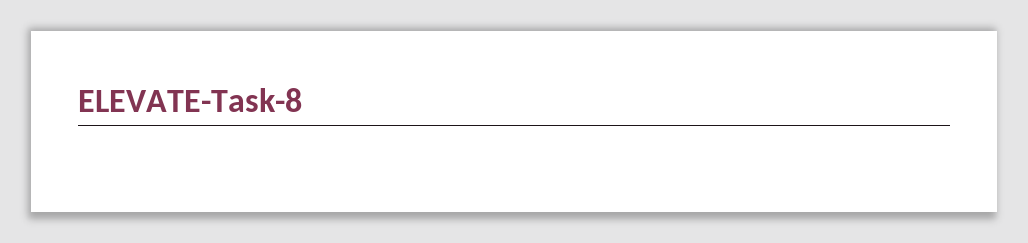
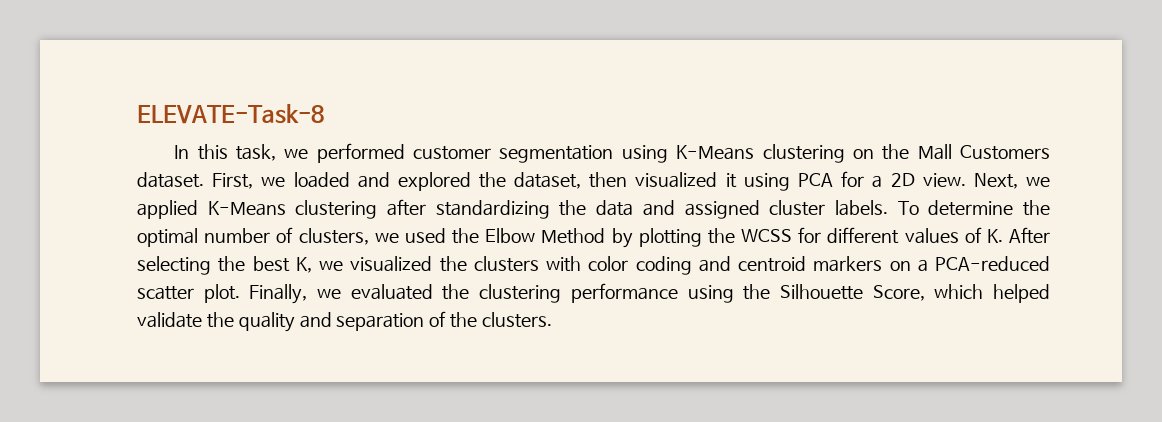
+ In this task, we performed customer segmentation using K-Means clustering on the Mall Customers dataset. First, we loaded and explored the dataset, then visualized it using PCA for a 2D view. Next, we applied K-Means clustering after standardizing the data and assigned cluster labels. To determine the optimal number of clusters, we used the Elbow Method by plotting the WCSS for different values of K. After selecting the best K, we visualized the clusters with color coding and centroid markers on a PCA-reduced scatter plot. Finally, we evaluated the clustering performance using the Silhouette Score, which helped validate the quality and separation of the clusters.

